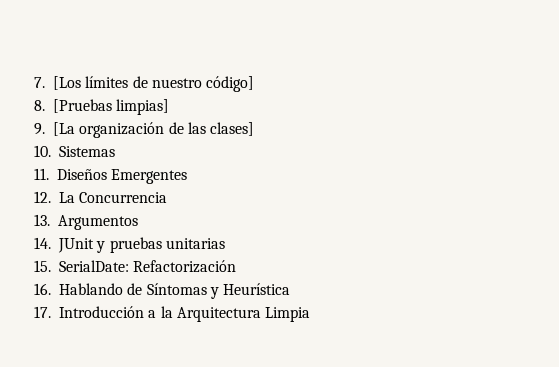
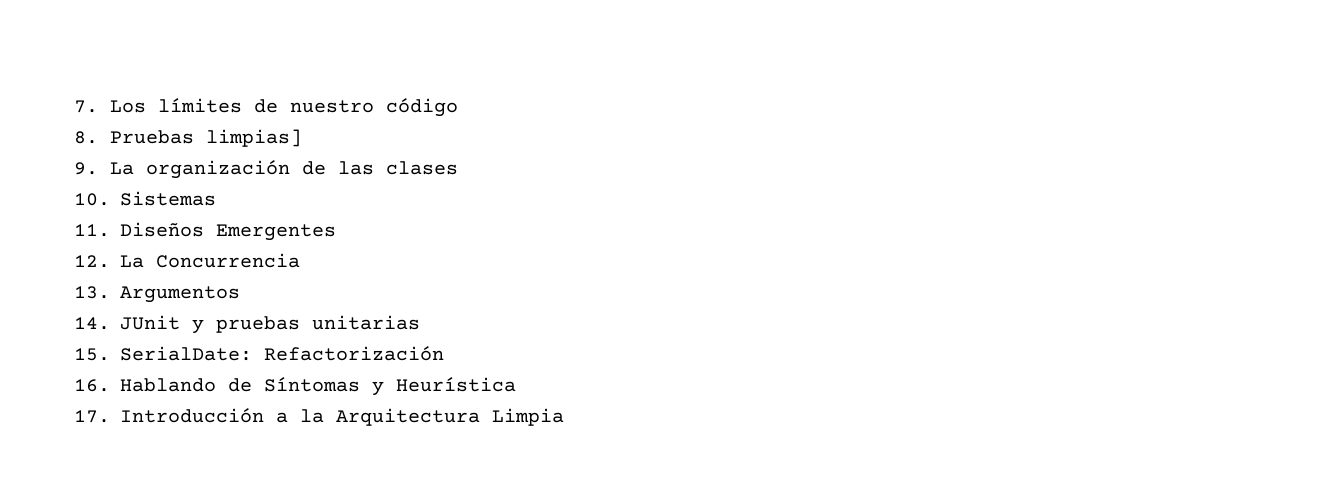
- 7. [Los límites de nuestro código]
+ 7. Los límites de nuestro código
- 8. [Pruebas limpias]
+ 8. Pruebas limpias]
- 9. [La organización de las clases]
+ 9. La organización de las clases

